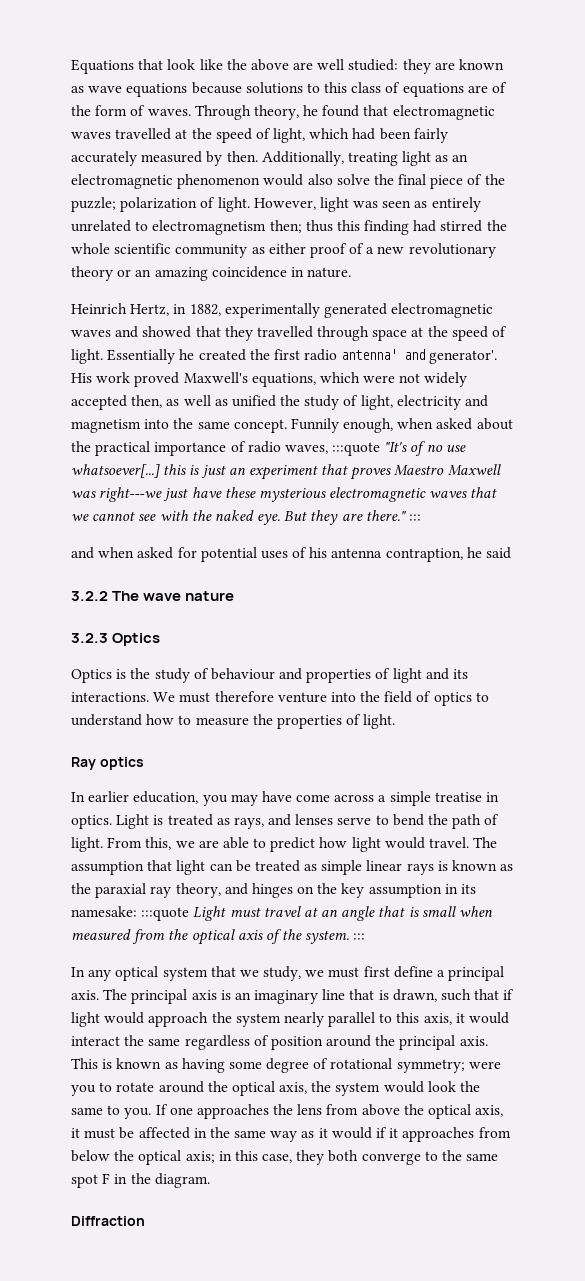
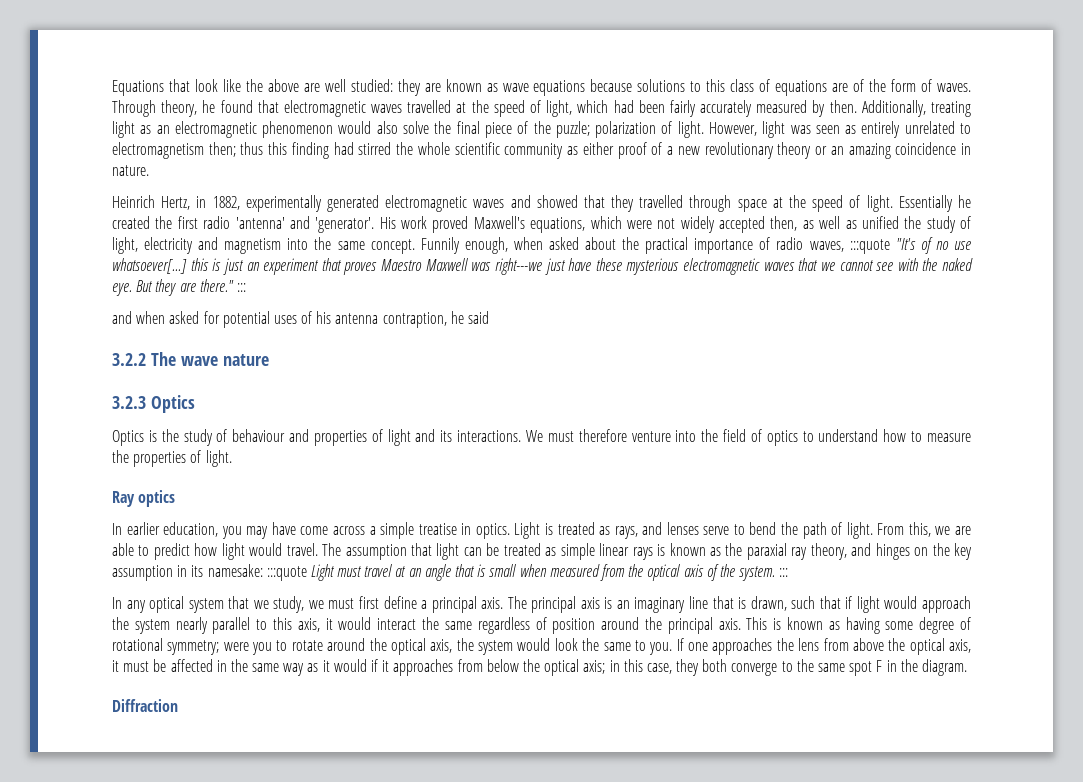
- Essentially he created the first radio antenna' and generator'.
+ Essentially he created the first radio 'antenna' and 'generator'.

